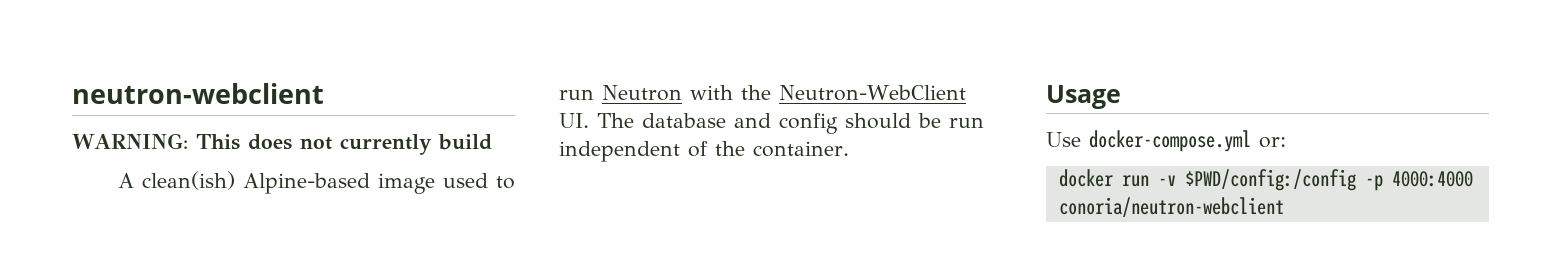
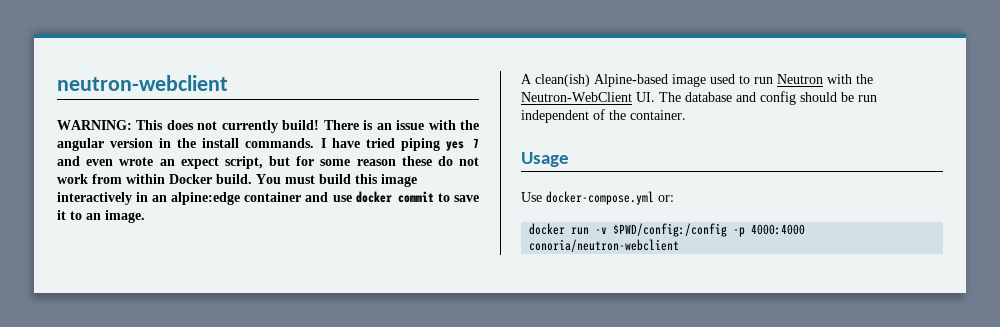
- WARNING: This does not currently build
+ WARNING: This does not currently build! There is an issue with the angular version in the install commands. I have tried piping yes 7 and even wrote an expect script, but for some reason these do not work from within Docker build. You must build this image interactively in an alpine:edge container and use docker commit to save it to an image.

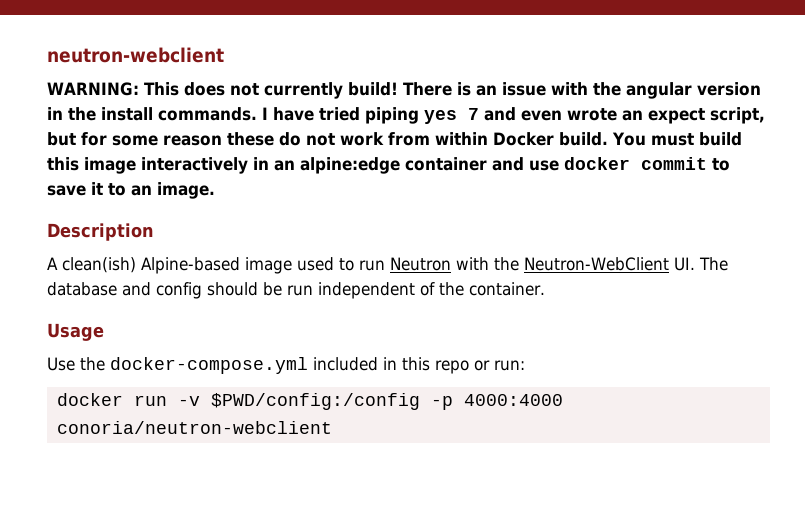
+ Description
- Use docker-compose.yml or:
+ Use the docker-compose.yml included in this repo or run:

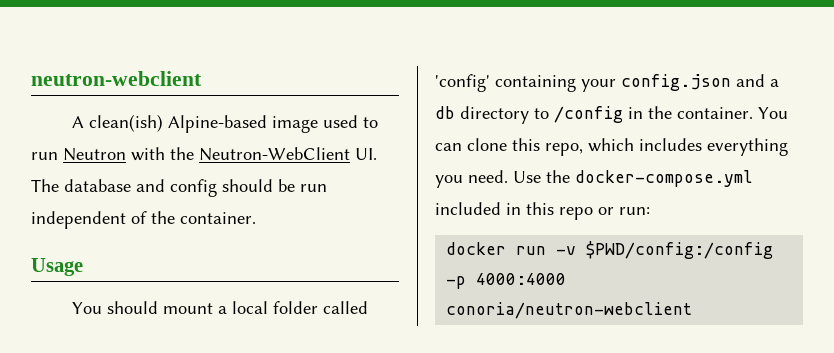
- WARNING: This does not currently build! There is an issue with the angular version in the install commands. I have tried piping yes 7 and even wrote an expect script, but for some reason these do not work from within Docker build. You must build this image interactively in an alpine:edge container and use docker commit to save it to an image.
- Description
+ You should mount a local folder called 'config' containing your config.json and a db directory to /config in the container. You can clone this repo, which includes everything you need.

